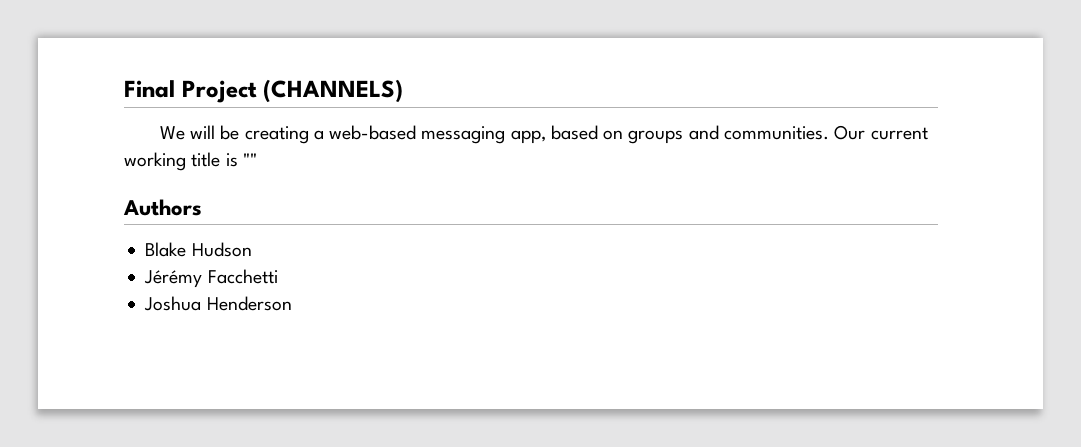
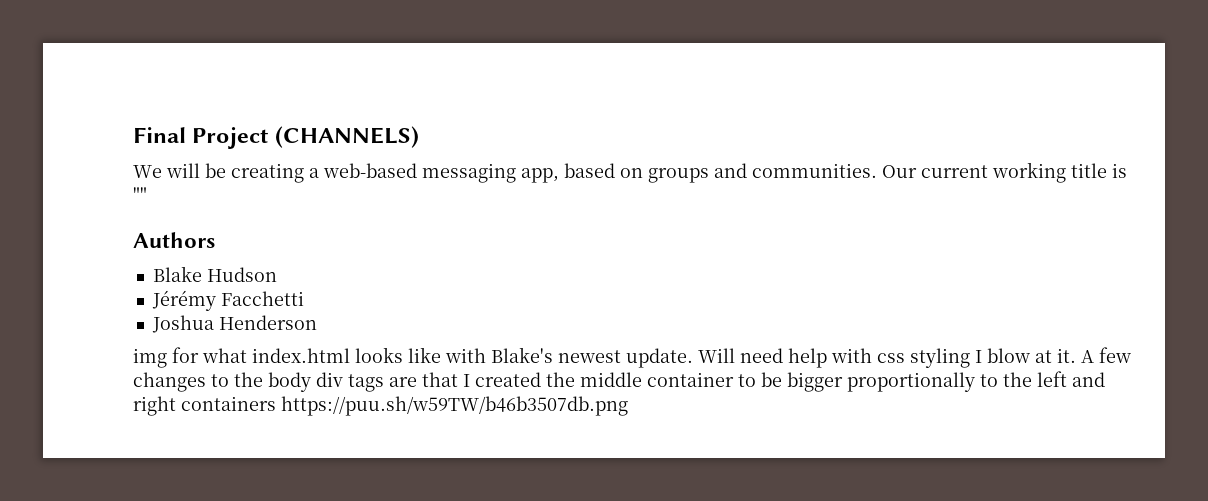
+ img for what index.html looks like with Blake's newest update. Will need help with css styling I blow at it. A few changes to the body div tags are that I created the middle container to be bigger proportionally to the left and right containers https://puu.sh/w59TW/b46b3507db.png

